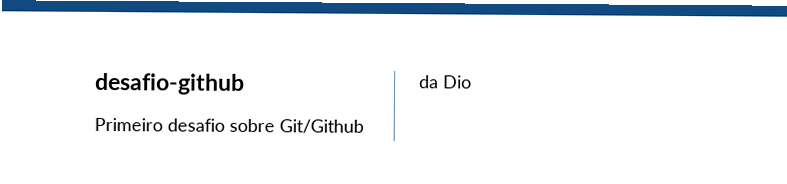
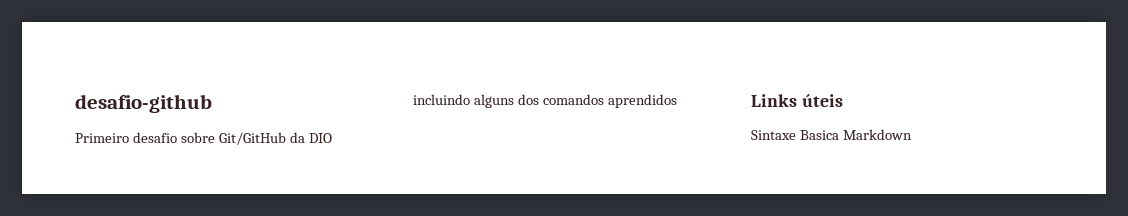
- Primeiro desafio sobre Git/Github da Dio
+ Primeiro desafio sobre Git/GitHub da DIO incluindo alguns dos comandos aprendidos
+ Links úteis
+ Sintaxe Basica Markdown

